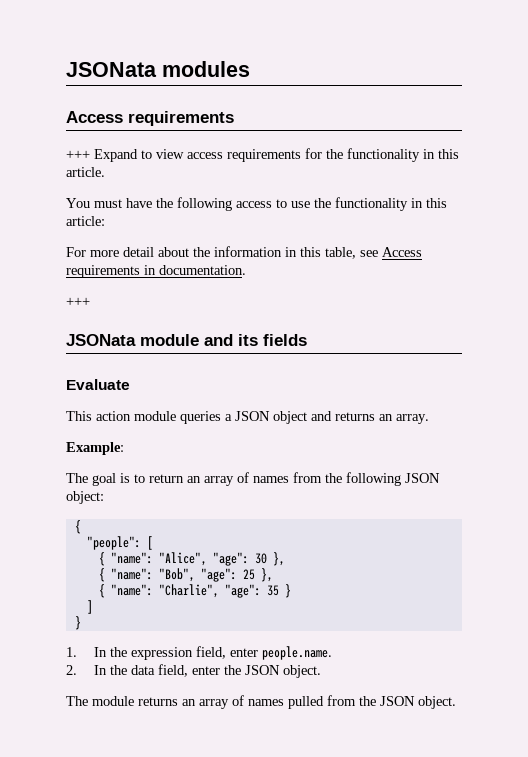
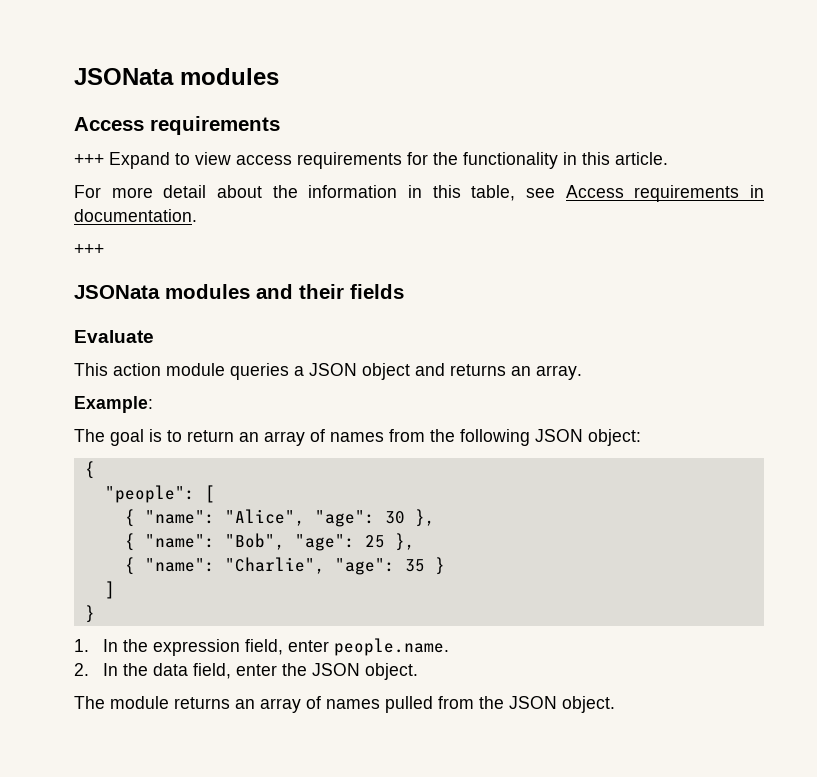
- You must have the following access to use the functionality in this article:
- JSONata module and its fields
+ JSONata modules and their fields

